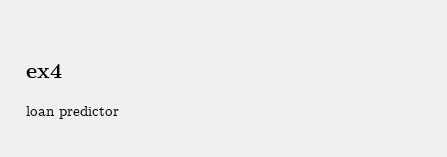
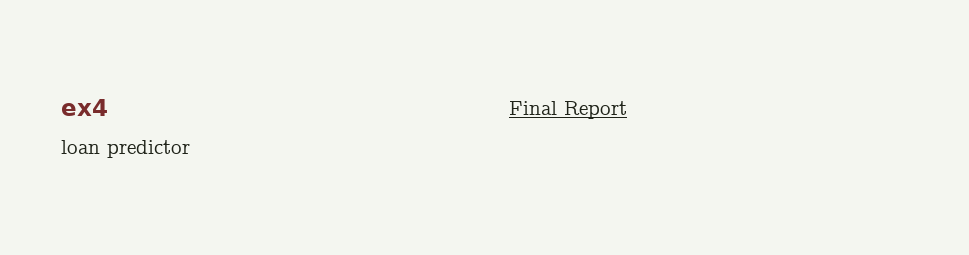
+ Final Report

